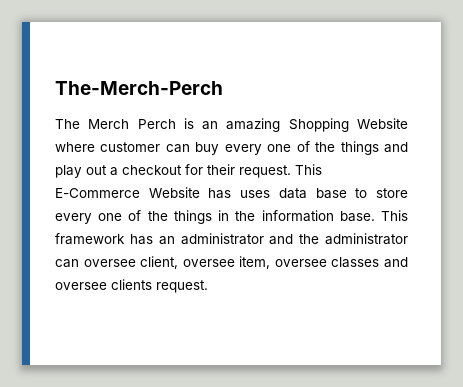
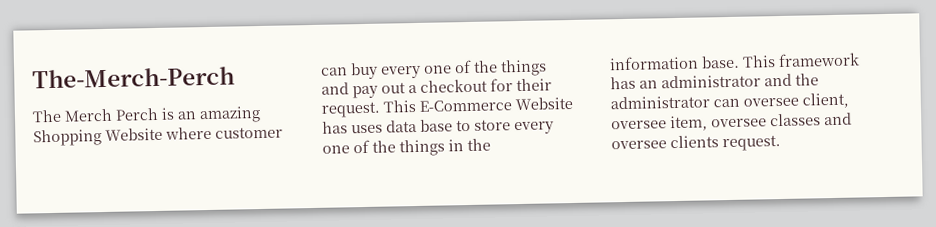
- The Merch Perch is an amazing Shopping Website where customer can buy every one of the things and play out a checkout for their request.
+ The Merch Perch is an amazing Shopping Website where customer can buy every one of the things and pay out a checkout for their request.

